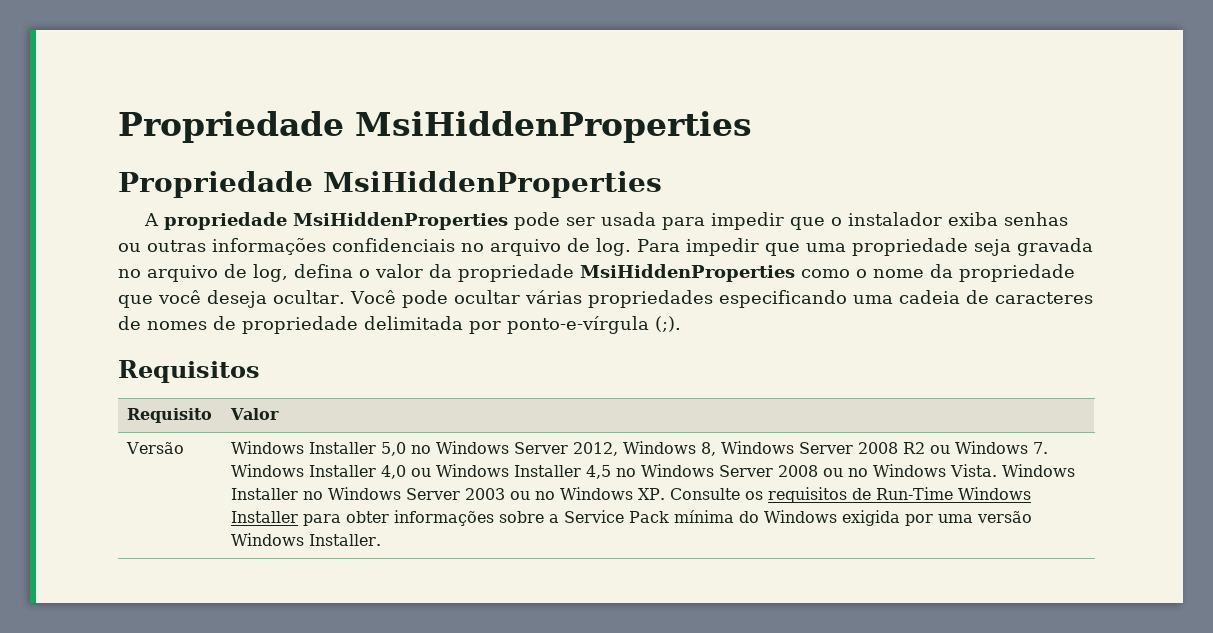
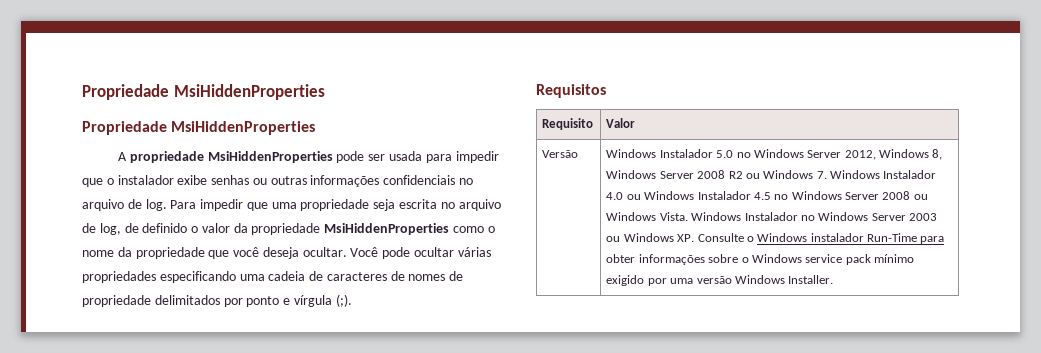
- A propriedade MsiHiddenProperties pode ser usada para impedir que o instalador exiba senhas ou outras informações confidenciais no arquivo de log.
+ A propriedade MsiHiddenProperties pode ser usada para impedir que o instalador exibe senhas ou outras informações confidenciais no arquivo de log.
- Para impedir que uma propriedade seja gravada no arquivo de log, defina o valor da propriedade MsiHiddenProperties como o nome da propriedade que você deseja ocultar.
+ Para impedir que uma propriedade seja escrita no arquivo de log, de definido o valor da propriedade MsiHiddenProperties como o nome da propriedade que você deseja ocultar.
- Você pode ocultar várias propriedades especificando uma cadeia de caracteres de nomes de propriedade delimitada por ponto-e-vírgula (;).
+ Você pode ocultar várias propriedades especificando uma cadeia de caracteres de nomes de propriedade delimitados por ponto e vírgula (;).
- Windows Installer 5,0 no Windows Server 2012, Windows 8, Windows Server 2008 R2 ou Windows 7. Windows Installer 4,0 ou Windows Installer 4,5 no Windows Server 2008 ou no Windows Vista.
+ Windows Instalador 5.0 no Windows Server 2012, Windows 8, Windows Server 2008 R2 ou Windows 7. Windows Instalador 4.0 ou Windows Instalador 4.5 no Windows Server 2008 ou Windows Vista.
- Windows Installer no Windows Server 2003 ou no Windows XP. Consulte os requisitos de Run-Time Windows Installer para obter informações sobre a Service Pack mínima do Windows exigida por uma versão Windows Installer.
+ Windows Instalador no Windows Server 2003 ou Windows XP. Consulte o Windows instalador Run-Time para obter informações sobre o Windows service pack mínimo exigido por uma versão Windows Installer.

